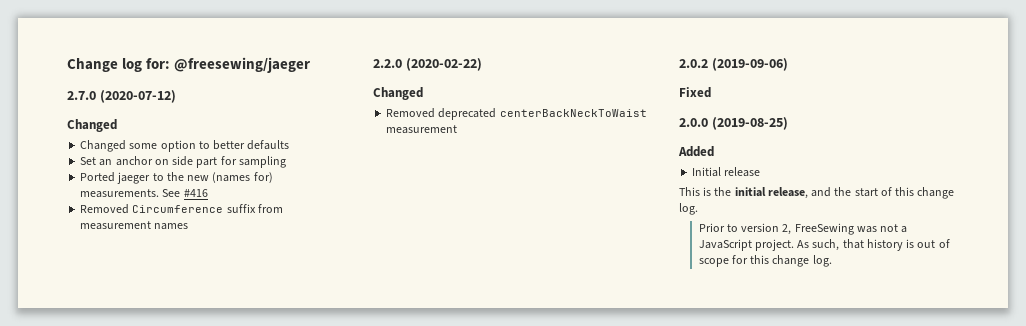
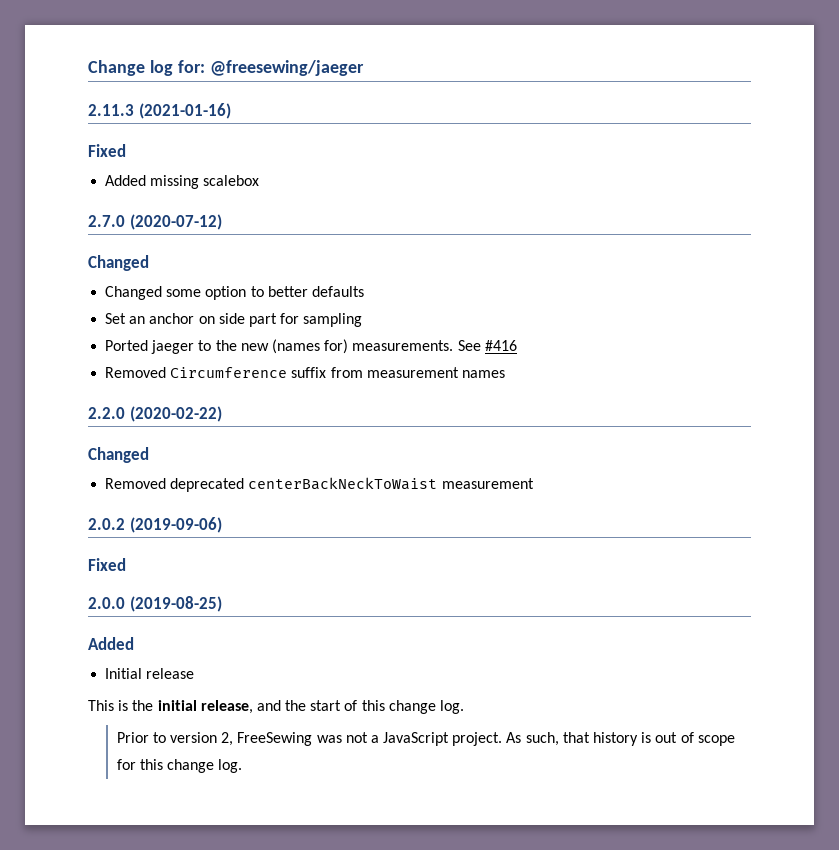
+ 2.11.3 (2021-01-16)
+ Fixed
+ Added missing scalebox

